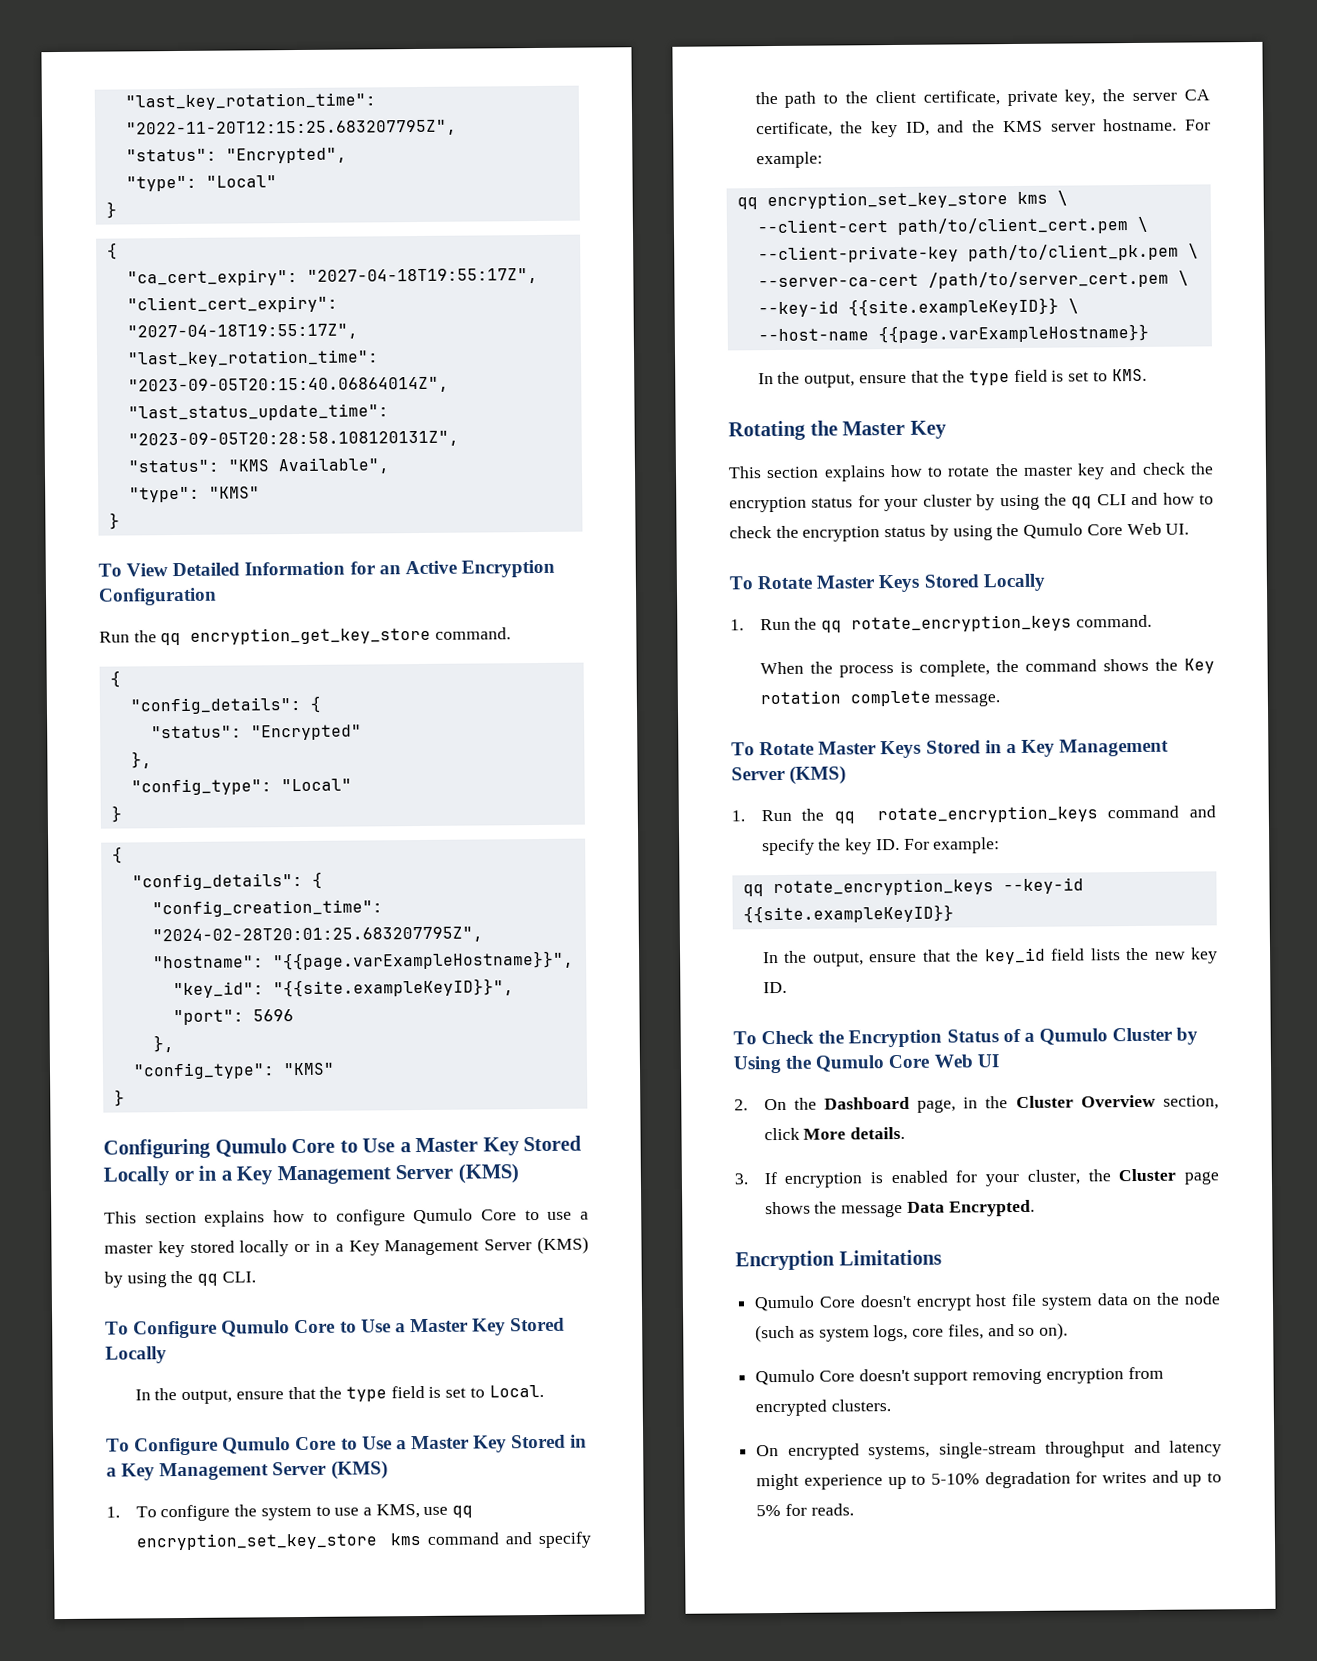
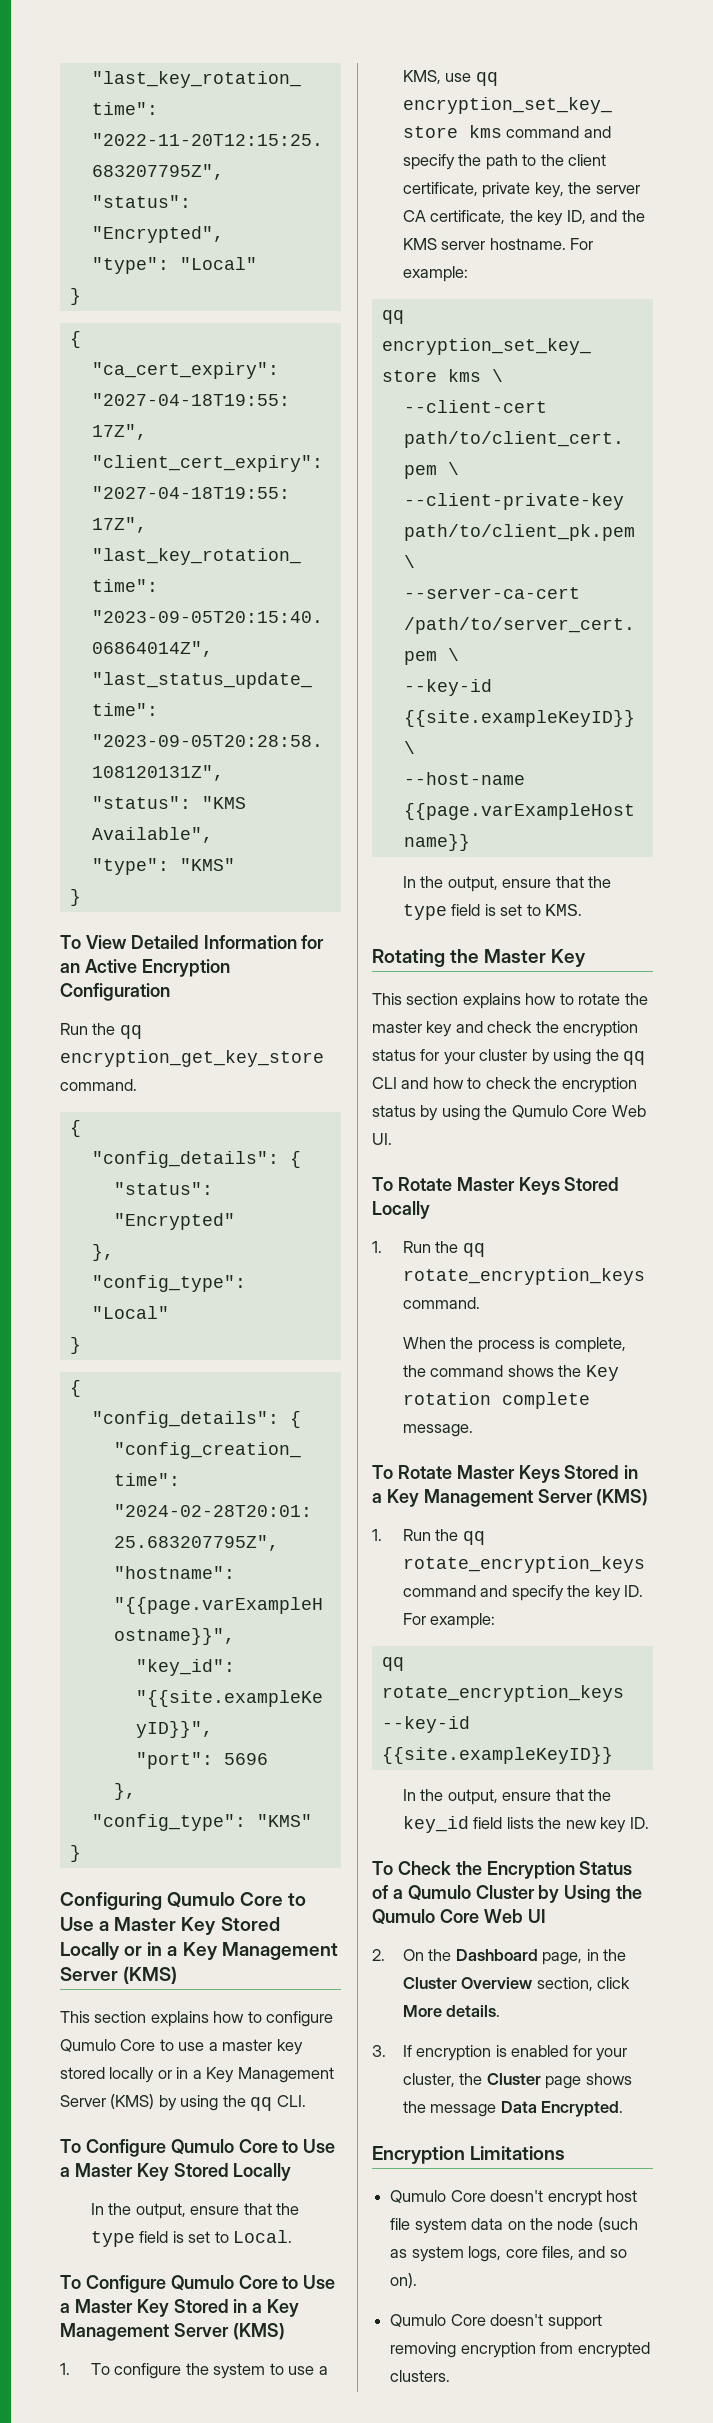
- On encrypted systems, single-stream throughput and latency might experience up to 5-10% degradation for writes and up to 5% for reads.

